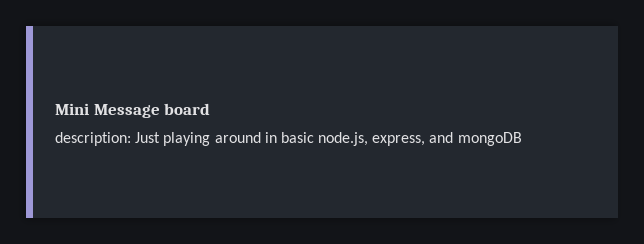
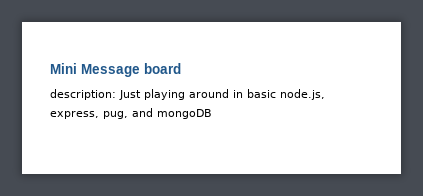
- description: Just playing around in basic node.js, express, and mongoDB
+ description: Just playing around in basic node.js, express, pug, and mongoDB

